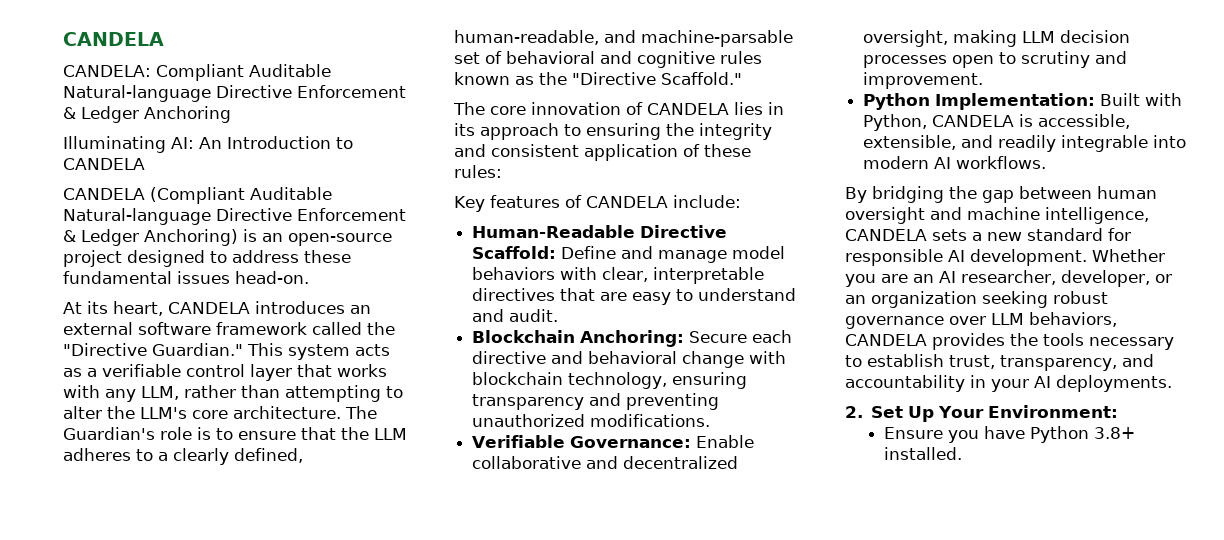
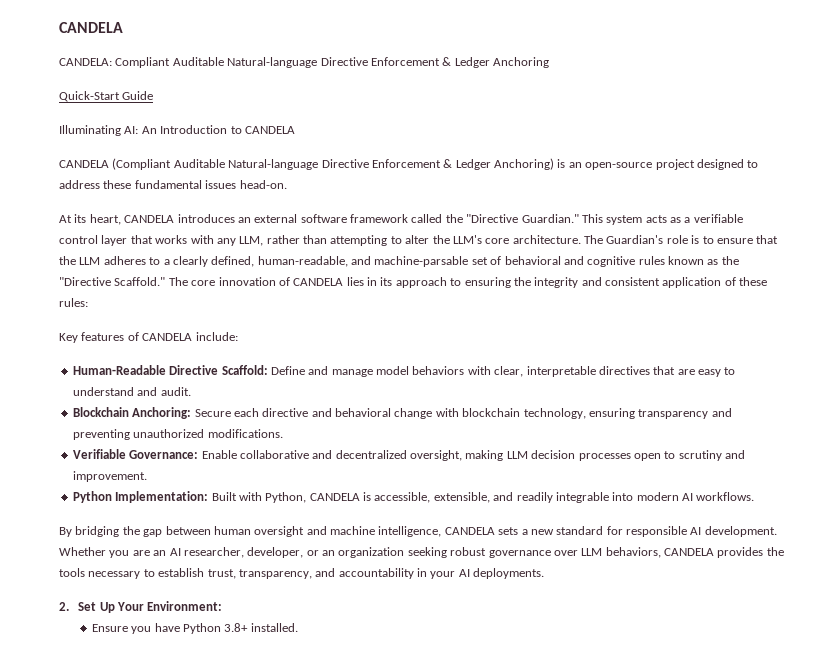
+ Quick-Start Guide
- The Guardian's role is to ensure that the LLM adheres to a clearly defined, human-readable, and machine-parsable set of behavioral and cognitive rules known as the "Directive Scaffold."
- The core innovation of CANDELA lies in its approach to ensuring the integrity and consistent application of these rules:
+ The Guardian's role is to ensure that the LLM adheres to a clearly defined, human-readable, and machine-parsable set of behavioral and cognitive rules known as the "Directive Scaffold." The core innovation of CANDELA lies in its approach to ensuring the integrity and consistent application of these rules:

